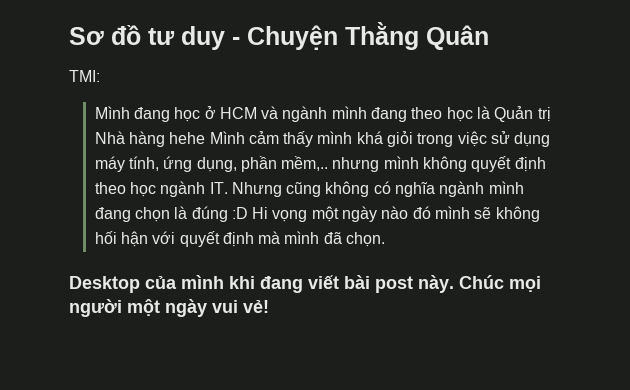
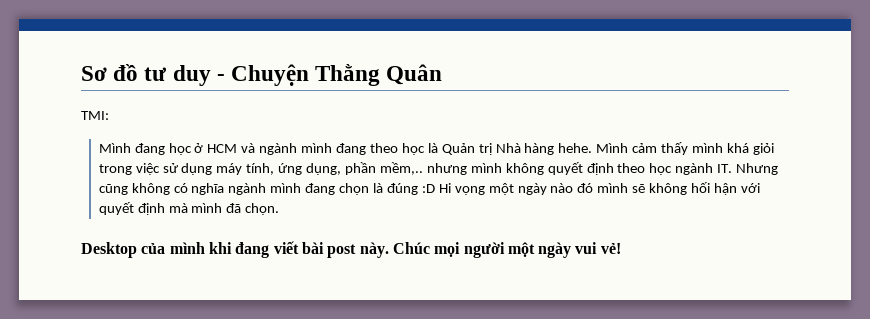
- Mình đang học ở HCM và ngành mình đang theo học là Quản trị Nhà hàng hehe Mình cảm thấy mình khá giỏi trong việc sử dụng máy tính, ứng dụng, phần mềm,.. nhưng mình không quyết định theo học ngành IT. Nhưng cũng không có nghĩa ngành mình đang chọn là đúng :D Hi vọng một ngày nào đó mình sẽ không hối hận với quyết định mà mình đã chọn.
+ Mình đang học ở HCM và ngành mình đang theo học là Quản trị Nhà hàng hehe. Mình cảm thấy mình khá giỏi trong việc sử dụng máy tính, ứng dụng, phần mềm,.. nhưng mình không quyết định theo học ngành IT. Nhưng cũng không có nghĩa ngành mình đang chọn là đúng :D Hi vọng một ngày nào đó mình sẽ không hối hận với quyết định mà mình đã chọn.

